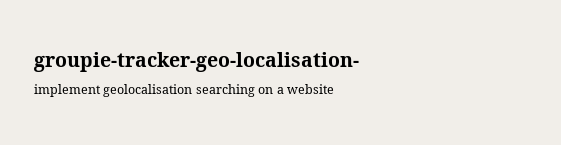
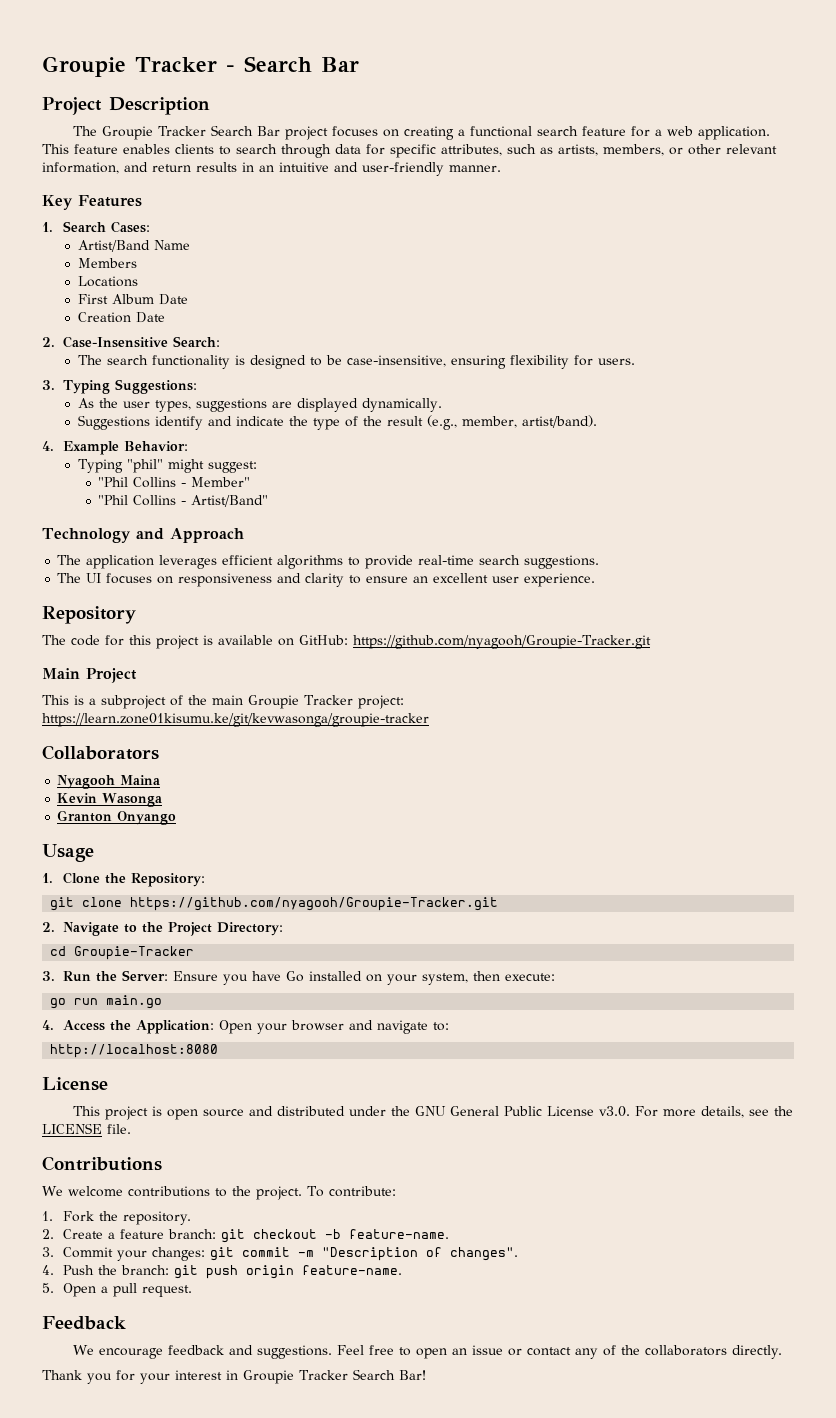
- groupie-tracker-geo-localisation-
- implement geolocalisation searching on a website
+ Groupie Tracker - Search Bar
+ Project Description
+ The Groupie Tracker Search Bar project focuses on creating a functional search feature for a web application. This feature enables clients to search through data for specific attributes, such as artists, members, or other relevant information, and return results in an intuitive and user-friendly manner.
+ Key Features
+ 1. Search Cases:
+ Artist/Band Name
+ Members
+ Locations
+ First Album Date
+ Creation Date
+ 2. Case-Insensitive Search:
+ The search functionality is designed to be case-insensitive, ensuring flexibility for users.
+ 3. Typing Suggestions:
+ As the user types, suggestions are displayed dynamically.
+ Suggestions identify and indicate the type of the result (e.g., member, artist/band).
+ 4. Example Behavior:
+ Typing "phil" might suggest:
+ "Phil Collins - Member"
+ "Phil Collins - Artist/Band"
+ Technology and Approach
+ The application leverages efficient algorithms to provide real-time search suggestions.
+ The UI focuses on responsiveness and clarity to ensure an excellent user experience.
+ Repository
+ The code for this project is available on GitHub: https://github.com/nyagooh/Groupie-Tracker.git
+ Main Project
+ This is a subproject of the main Groupie Tracker project: https://learn.zone01kisumu.ke/git/kevwasonga/groupie-tracker
+ Collaborators
+ Nyagooh Maina
+ Kevin Wasonga
+ Granton Onyango
+ Usage
+ 1. Clone the Repository:
+ git clone https://github.com/nyagooh/Groupie-Tracker.git
+ 2. Navigate to the Project Directory:
+ cd Groupie-Tracker
+ 3. Run the Server: Ensure you have Go installed on your system, then execute:
+ go run main.go
+ 4. Access the Application: Open your browser and navigate to:
+ http://localhost:8080
+ License
+ This project is open source and distributed under the GNU General Public License v3.0. For more details, see the LICENSE file.
+ Contributions
+ We welcome contributions to the project. To contribute:
+ 1. Fork the repository.
+ 2. Create a feature branch: git checkout -b feature-name.
+ 3. Commit your changes: git commit -m "Description of changes".
+ 4. Push the branch: git push origin feature-name.
+ 5. Open a pull request.
+ Feedback
+ We encourage feedback and suggestions. Feel free to open an issue or contact any of the collaborators directly.
+ Thank you for your interest in Groupie Tracker Search Bar!

